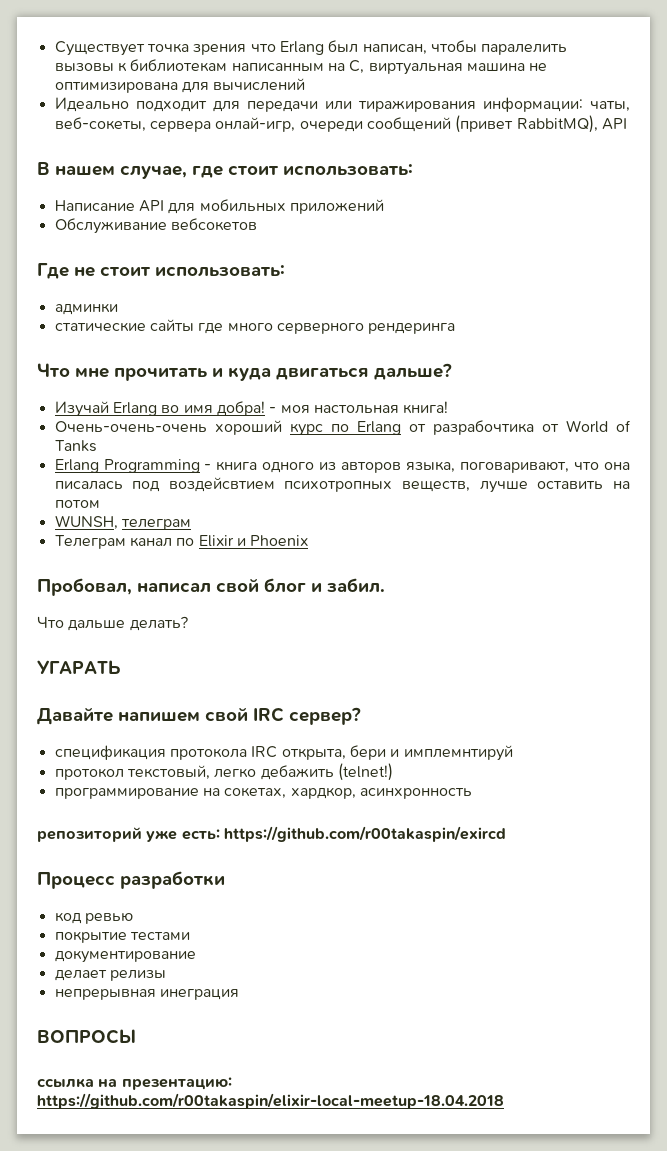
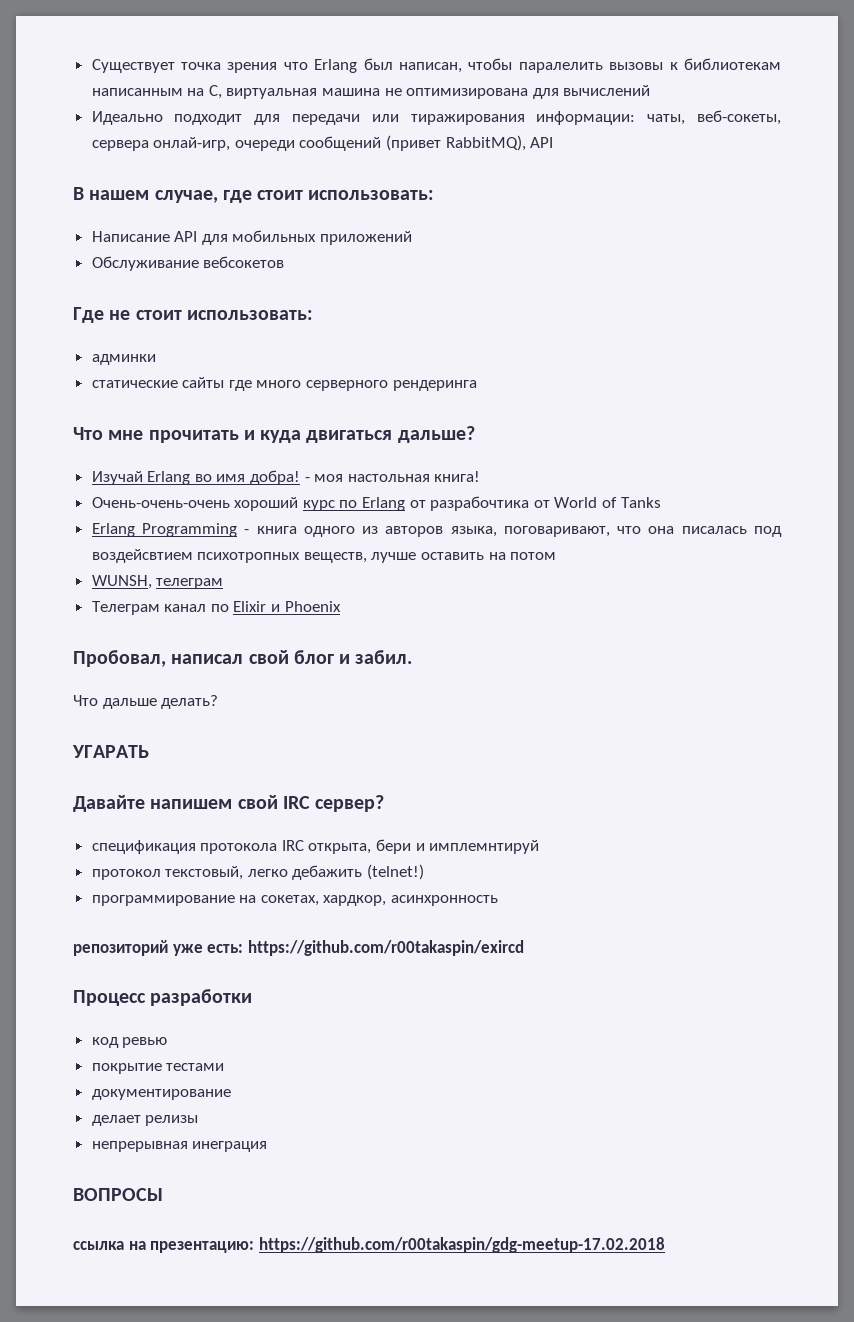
- ссылка на презентацию: https://github.com/r00takaspin/elixir-local-meetup-18.04.2018
+ ссылка на презентацию: https://github.com/r00takaspin/gdg-meetup-17.02.2018

